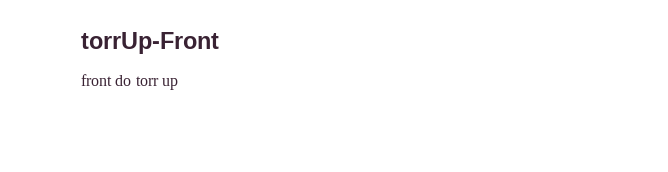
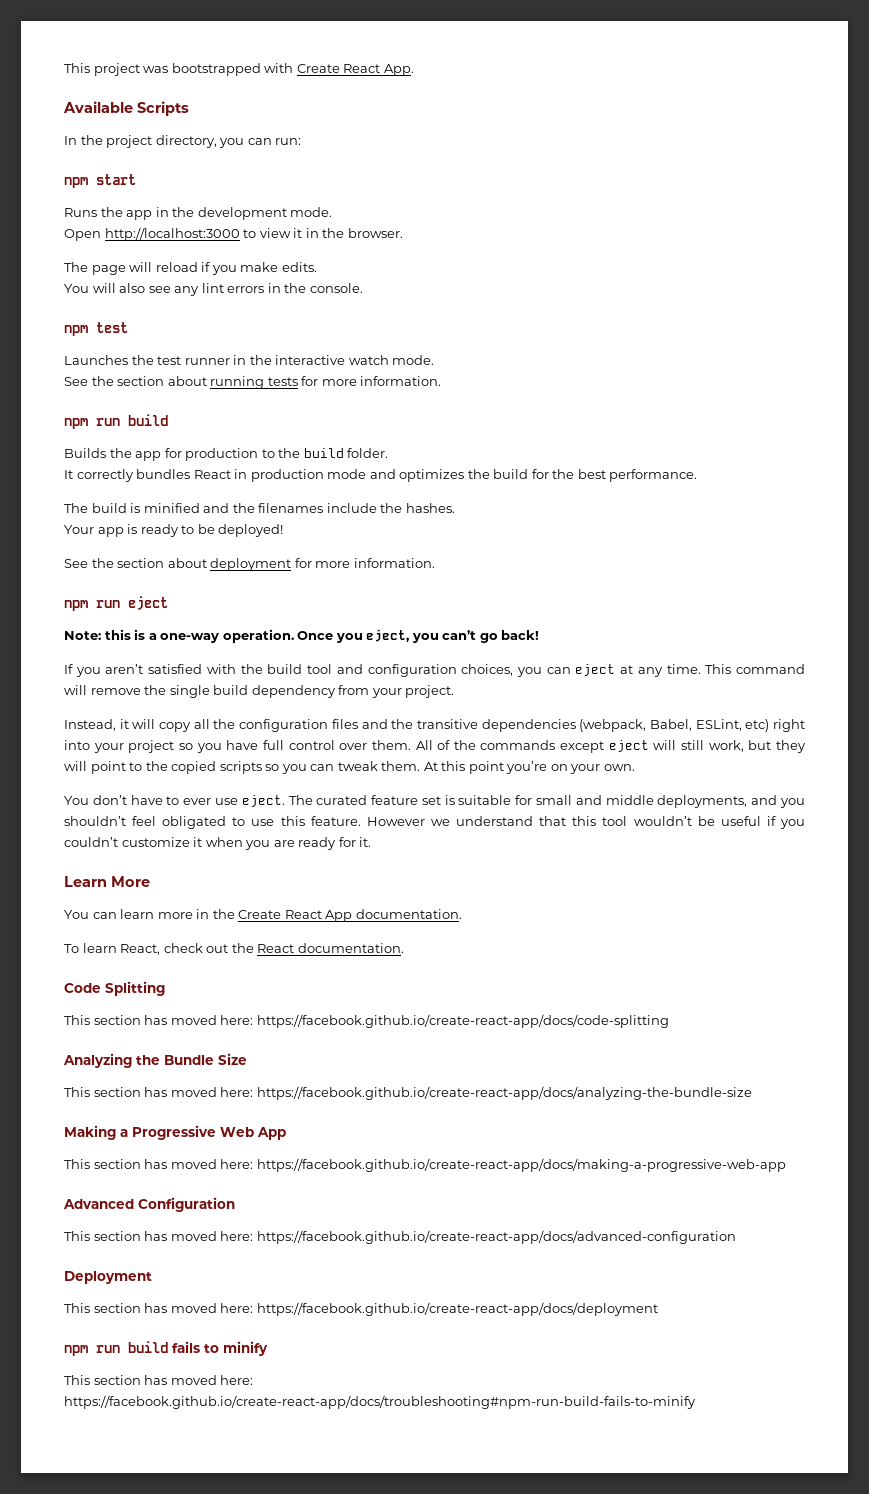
- torrUp-Front
- front do torr up
+ This project was bootstrapped with Create React App.
+ Available Scripts
+ In the project directory, you can run:
+ npm start
+ Runs the app in the development mode.
+ Open http://localhost:3000 to view it in the browser.
+ The page will reload if you make edits.
+ You will also see any lint errors in the console.
+ npm test
+ Launches the test runner in the interactive watch mode.
+ See the section about running tests for more information.
+ npm run build
+ Builds the app for production to the build folder.
+ It correctly bundles React in production mode and optimizes the build for the best performance.
+ The build is minified and the filenames include the hashes.
+ Your app is ready to be deployed!
+ See the section about deployment for more information.
+ npm run eject
+ Note: this is a one-way operation. Once you eject, you can’t go back!
+ If you aren’t satisfied with the build tool and configuration choices, you can eject at any time. This command will remove the single build dependency from your project.
+ Instead, it will copy all the configuration files and the transitive dependencies (webpack, Babel, ESLint, etc) right into your project so you have full control over them. All of the commands except eject will still work, but they will point to the copied scripts so you can tweak them. At this point you’re on your own.
+ You don’t have to ever use eject. The curated feature set is suitable for small and middle deployments, and you shouldn’t feel obligated to use this feature. However we understand that this tool wouldn’t be useful if you couldn’t customize it when you are ready for it.
+ Learn More
+ You can learn more in the Create React App documentation.
+ To learn React, check out the React documentation.
+ Code Splitting
+ This section has moved here: https://facebook.github.io/create-react-app/docs/code-splitting
+ Analyzing the Bundle Size
+ This section has moved here: https://facebook.github.io/create-react-app/docs/analyzing-the-bundle-size
+ Making a Progressive Web App
+ This section has moved here: https://facebook.github.io/create-react-app/docs/making-a-progressive-web-app
+ Advanced Configuration
+ This section has moved here: https://facebook.github.io/create-react-app/docs/advanced-configuration
+ Deployment
+ This section has moved here: https://facebook.github.io/create-react-app/docs/deployment
+ npm run build fails to minify
+ This section has moved here: https://facebook.github.io/create-react-app/docs/troubleshooting#npm-run-build-fails-to-minify

